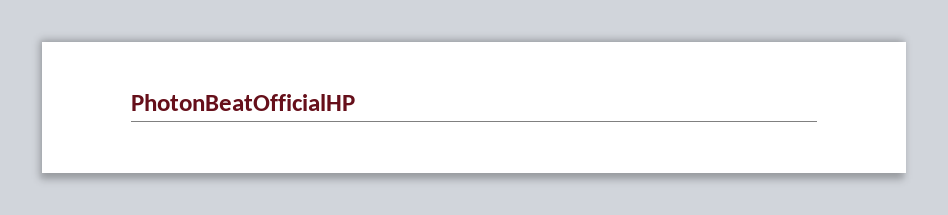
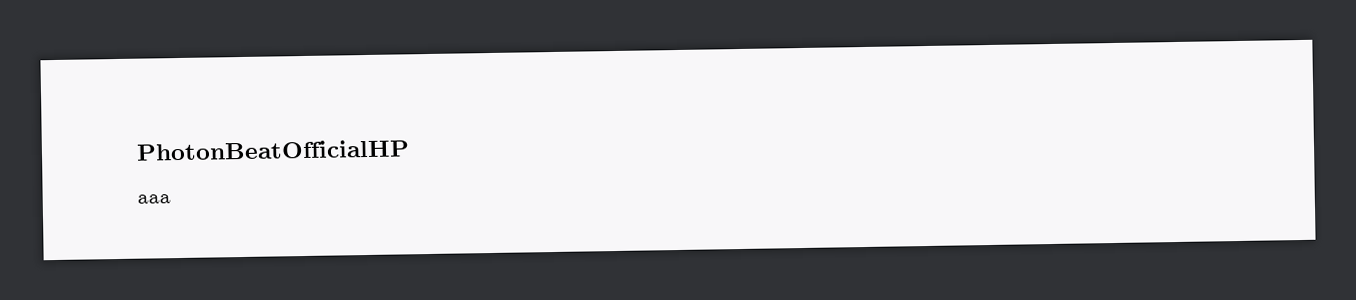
+ aaa

